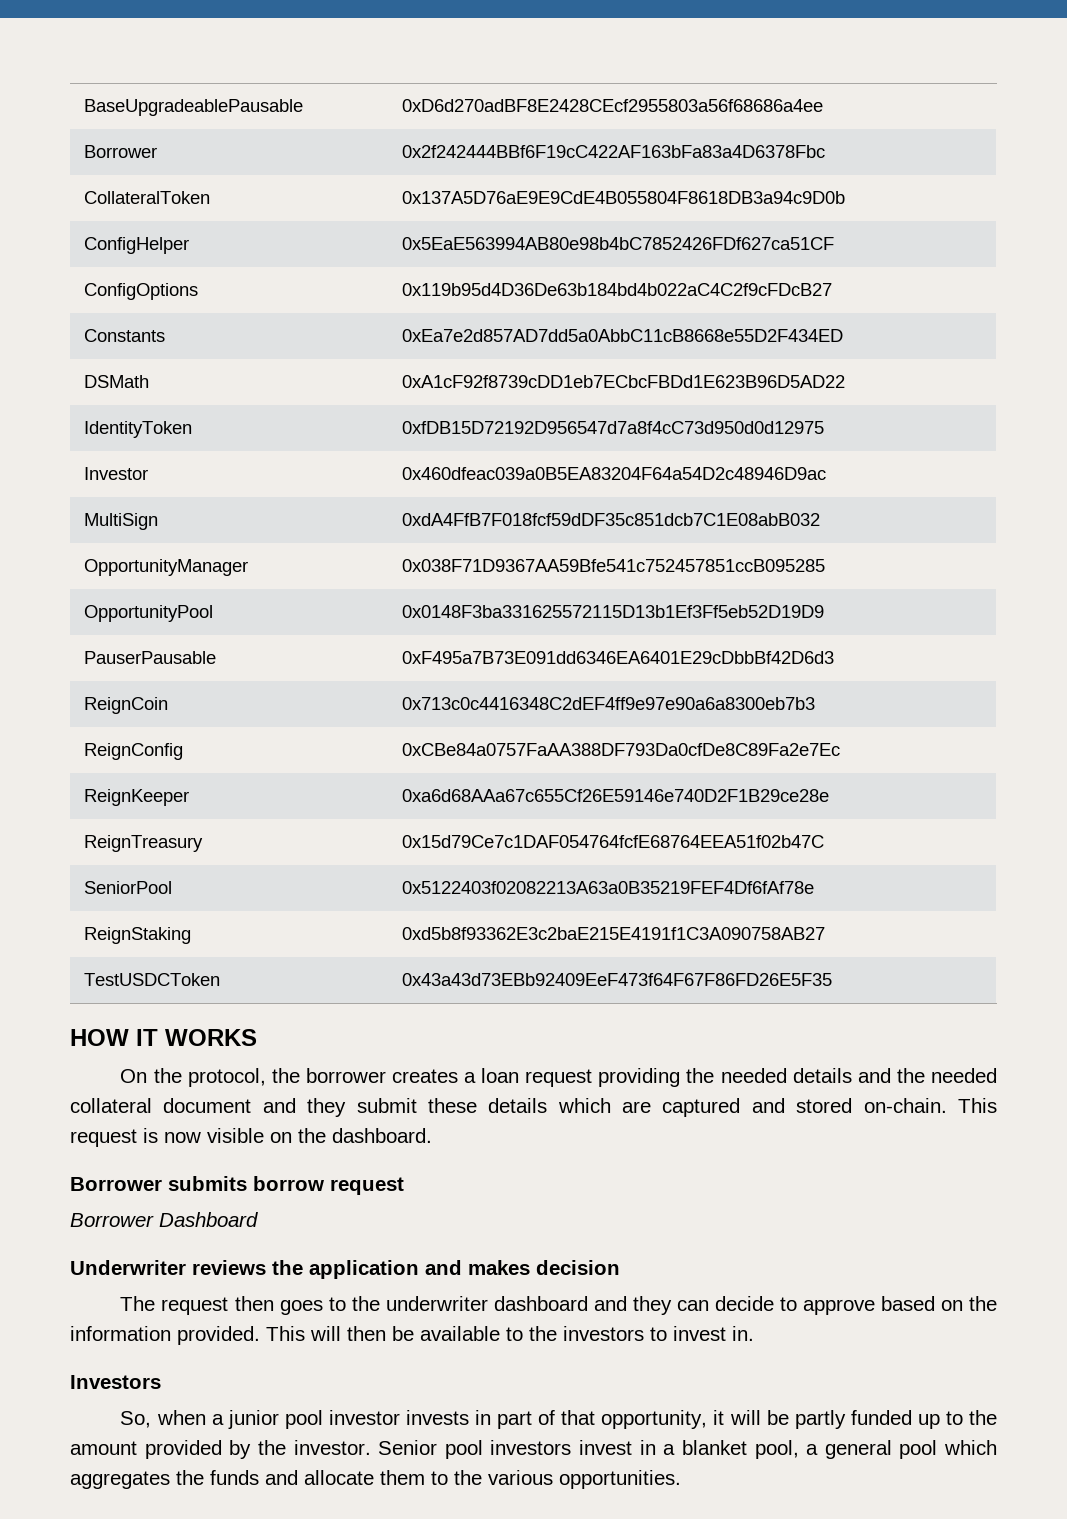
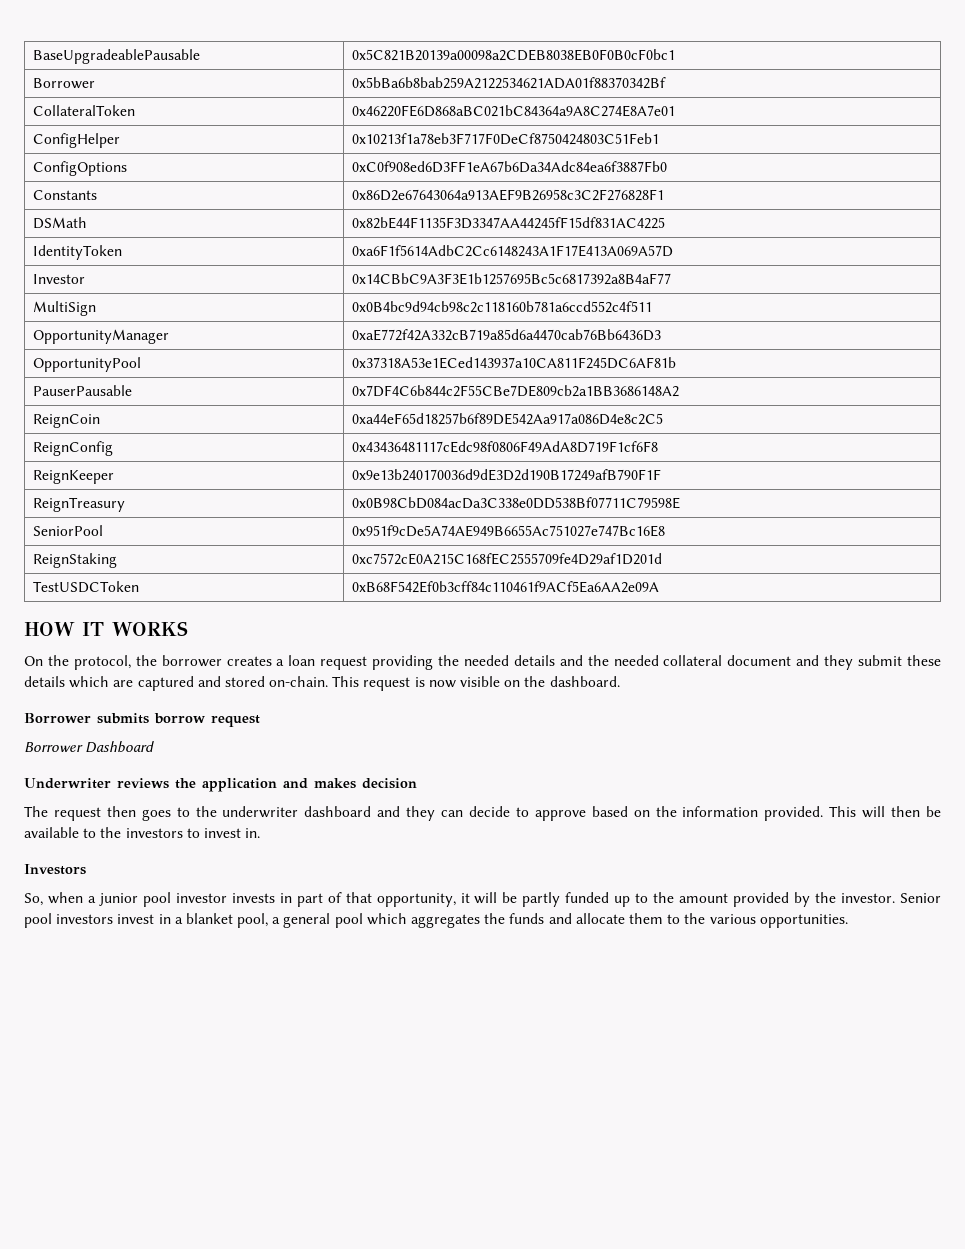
- BaseUpgradeablePausable | 0xD6d270adBF8E2428CEcf2955803a56f68686a4ee
+ BaseUpgradeablePausable | 0x5C821B20139a00098a2CDEB8038EB0F0B0cF0bc1
- Borrower | 0x2f242444BBf6F19cC422AF163bFa83a4D6378Fbc
+ Borrower | 0x5bBa6b8bab259A2122534621ADA01f88370342Bf
- CollateralToken | 0x137A5D76aE9E9CdE4B055804F8618DB3a94c9D0b
+ CollateralToken | 0x46220FE6D868aBC021bC84364a9A8C274E8A7e01
- ConfigHelper | 0x5EaE563994AB80e98b4bC7852426FDf627ca51CF
+ ConfigHelper | 0x10213f1a78eb3F717F0DeCf8750424803C51Feb1
- ConfigOptions | 0x119b95d4D36De63b184bd4b022aC4C2f9cFDcB27
+ ConfigOptions | 0xC0f908ed6D3FF1eA67b6Da34Adc84ea6f3887Fb0
- Constants | 0xEa7e2d857AD7dd5a0AbbC11cB8668e55D2F434ED
+ Constants | 0x86D2e67643064a913AEF9B26958c3C2F276828F1
- DSMath | 0xA1cF92f8739cDD1eb7ECbcFBDd1E623B96D5AD22
+ DSMath | 0x82bE44F1135F3D3347AA44245fF15df831AC4225
- IdentityToken | 0xfDB15D72192D956547d7a8f4cC73d950d0d12975
+ IdentityToken | 0xa6F1f5614AdbC2Cc6148243A1F17E413A069A57D
- Investor | 0x460dfeac039a0B5EA83204F64a54D2c48946D9ac
+ Investor | 0x14CBbC9A3F3E1b1257695Bc5c6817392a8B4aF77
- MultiSign | 0xdA4FfB7F018fcf59dDF35c851dcb7C1E08abB032
+ MultiSign | 0x0B4bc9d94cb98c2c118160b781a6ccd552c4f511
- OpportunityManager | 0x038F71D9367AA59Bfe541c752457851ccB095285
+ OpportunityManager | 0xaE772f42A332cB719a85d6a4470cab76Bb6436D3
- OpportunityPool | 0x0148F3ba331625572115D13b1Ef3Ff5eb52D19D9
+ OpportunityPool | 0x37318A53e1ECed143937a10CA811F245DC6AF81b
- PauserPausable | 0xF495a7B73E091dd6346EA6401E29cDbbBf42D6d3
+ PauserPausable | 0x7DF4C6b844c2F55CBe7DE809cb2a1BB3686148A2
- ReignCoin | 0x713c0c4416348C2dEF4ff9e97e90a6a8300eb7b3
+ ReignCoin | 0xa44eF65d18257b6f89DE542Aa917a086D4e8c2C5
- ReignConfig | 0xCBe84a0757FaAA388DF793Da0cfDe8C89Fa2e7Ec
+ ReignConfig | 0x43436481117cEdc98f0806F49AdA8D719F1cf6F8
- ReignKeeper | 0xa6d68AAa67c655Cf26E59146e740D2F1B29ce28e
+ ReignKeeper | 0x9e13b240170036d9dE3D2d190B17249afB790F1F
- ReignTreasury | 0x15d79Ce7c1DAF054764fcfE68764EEA51f02b47C
+ ReignTreasury | 0x0B98CbD084acDa3C338e0DD538Bf07711C79598E
- SeniorPool | 0x5122403f02082213A63a0B35219FEF4Df6fAf78e
+ SeniorPool | 0x951f9cDe5A74AE949B6655Ac751027e747Bc16E8
- ReignStaking | 0xd5b8f93362E3c2baE215E4191f1C3A090758AB27
+ ReignStaking | 0xc7572cE0A215C168fEC2555709fe4D29af1D201d
- TestUSDCToken | 0x43a43d73EBb92409EeF473f64F67F86FD26E5F35
+ TestUSDCToken | 0xB68F542Ef0b3cff84c110461f9ACf5Ea6AA2e09A

